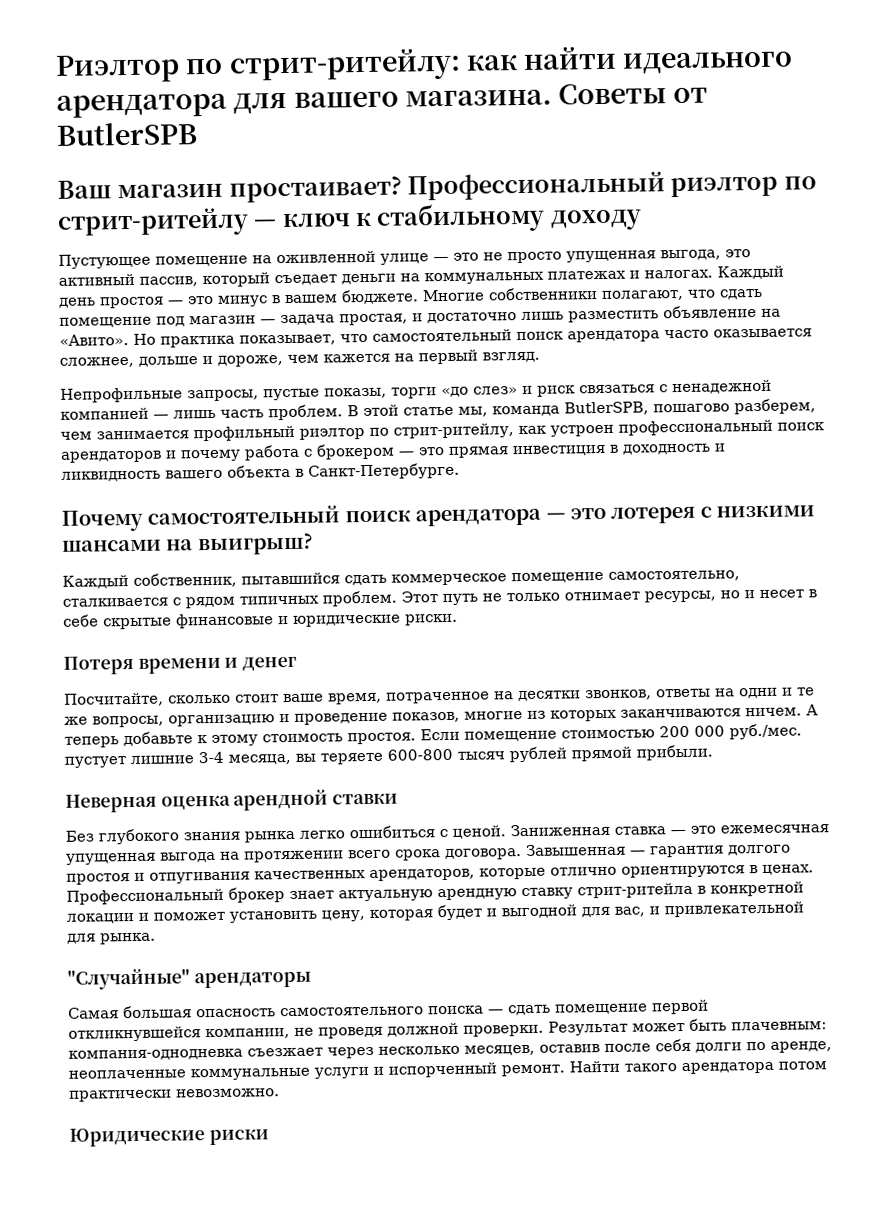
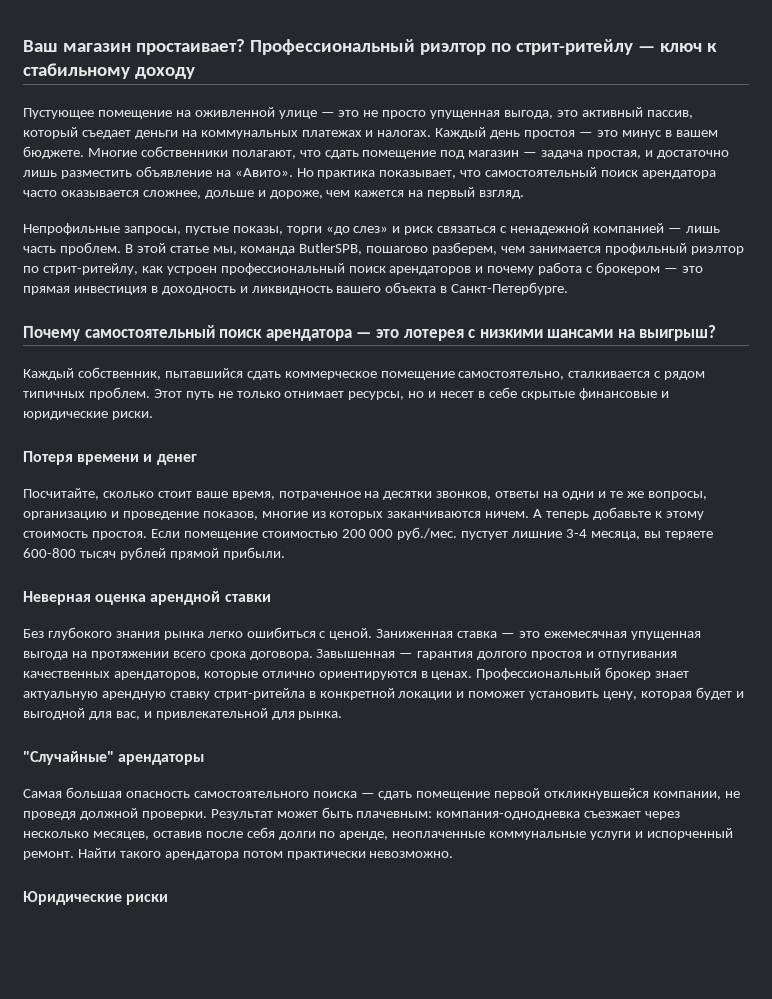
- Риэлтор по стрит-ритейлу: как найти идеального арендатора для вашего магазина. Советы от ButlerSPB

